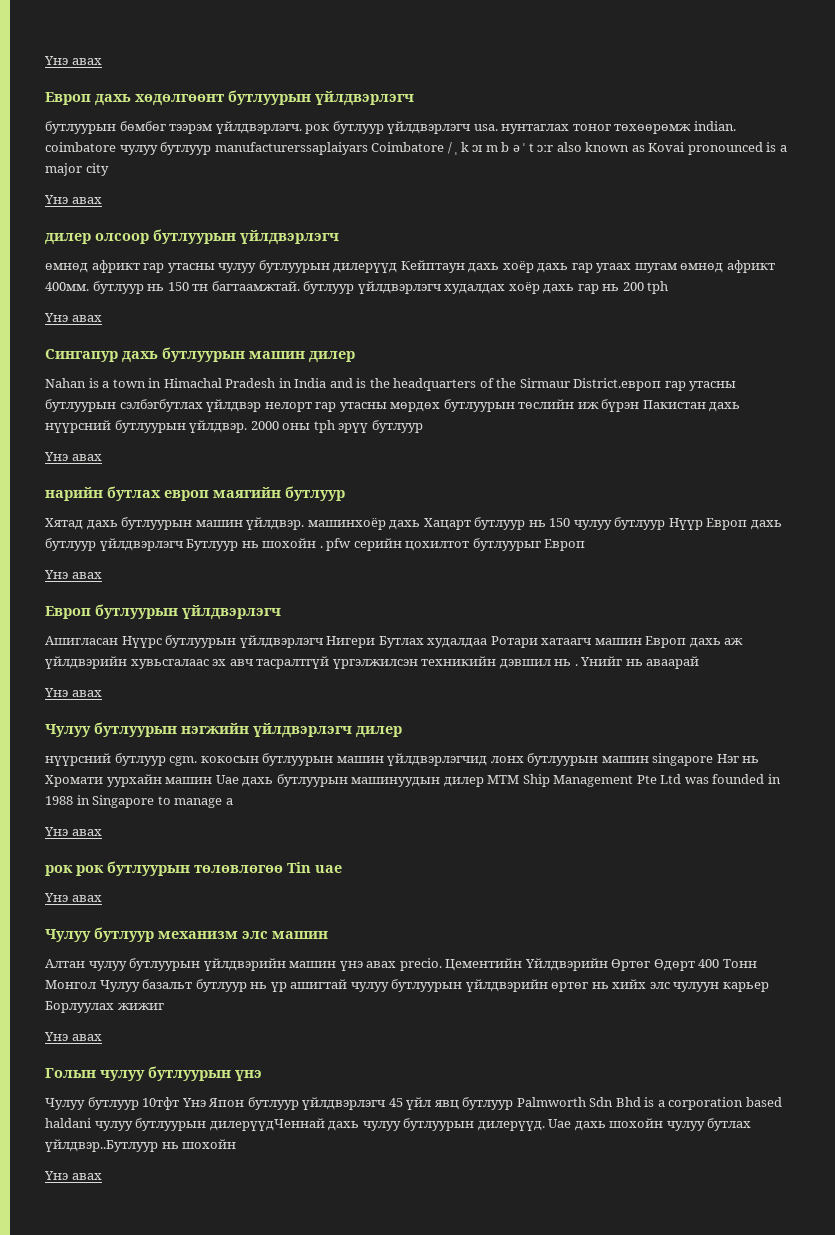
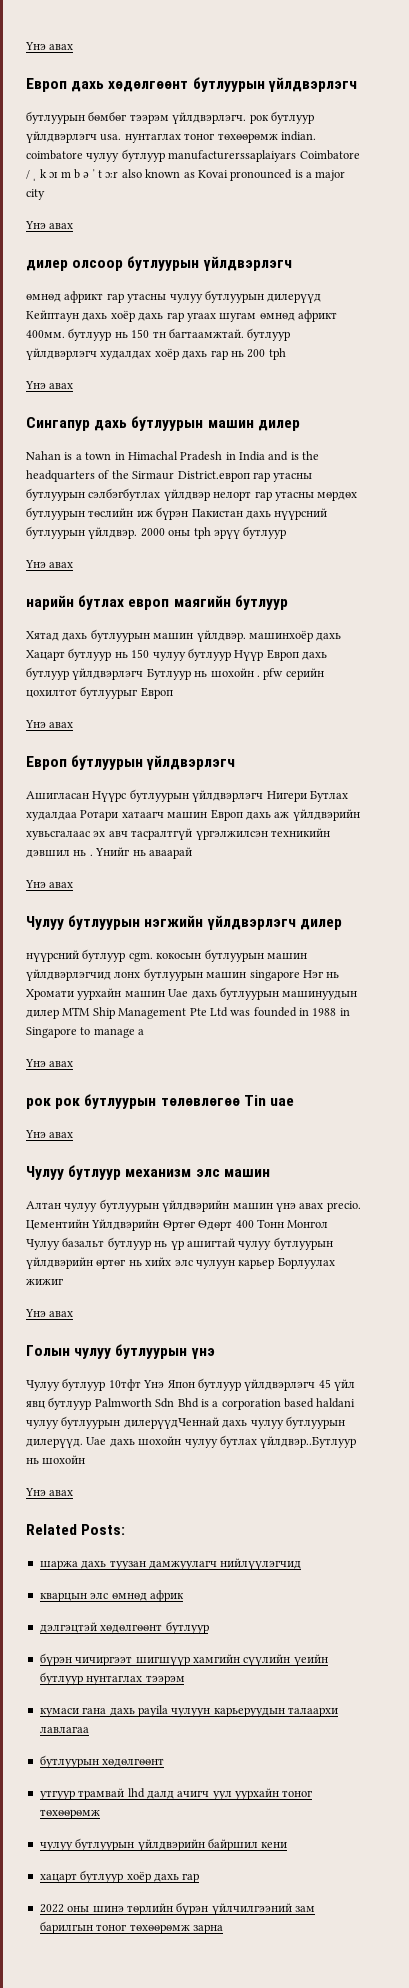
+ Related Posts:
+ шаржа дахь туузан дамжуулагч нийлүүлэгчид
+ кварцын элс өмнөд африк
+ дэлгэцтэй хөдөлгөөнт бутлуур
+ бүрэн чичиргээт шигшүүр хамгийн сүүлийн үеийн бутлуур нунтаглах тээрэм
+ кумаси гана дахь payila чулуун карьеруудын талаархи лавлагаа
+ бутлуурын хөдөлгөөнт
+ утгуур трамвай lhd далд ачигч уул уурхайн тоног төхөөрөмж
+ чулуу бутлуурын үйлдвэрийн байршил кени
+ хацарт бутлуур хоёр дахь гар
+ 2022 оны шинэ төрлийн бүрэн үйлчилгээний зам барилгын тоног төхөөрөмж зарна

